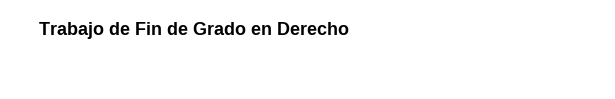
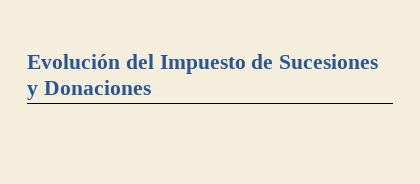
- Trabajo de Fin de Grado en Derecho
+ Evolución del Impuesto de Sucesiones y Donaciones

